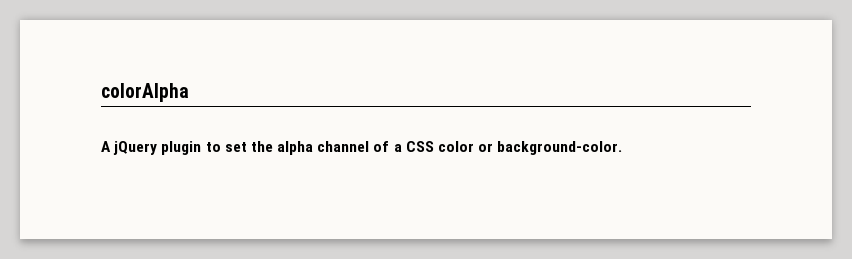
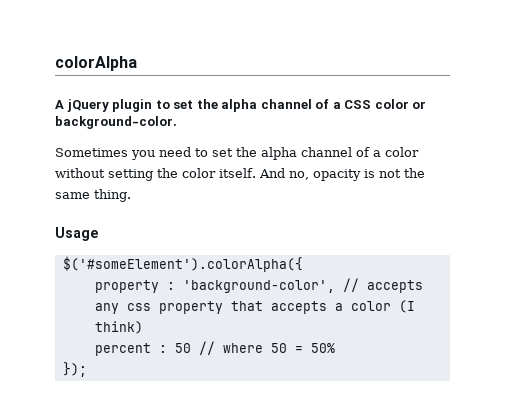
+ Sometimes you need to set the alpha channel of a color without setting the color itself. And no, opacity is not the same thing.
+ Usage
+ $('#someElement').colorAlpha({
+ property : 'background-color', // accepts any css property that accepts a color (I think)
+ percent : 50 // where 50 = 50%
+ });

